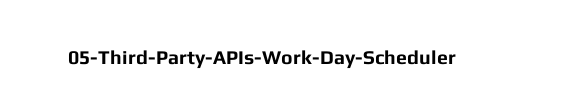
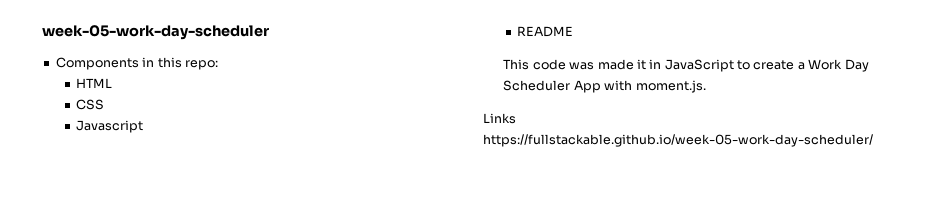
- 05-Third-Party-APIs-Work-Day-Scheduler
+ week-05-work-day-scheduler
+ Components in this repo:
+ HTML
+ CSS
+ Javascript
+ README
+ This code was made it in JavaScript to create a Work Day Scheduler App with moment.js.
+ Links https://fullstackable.github.io/week-05-work-day-scheduler/

